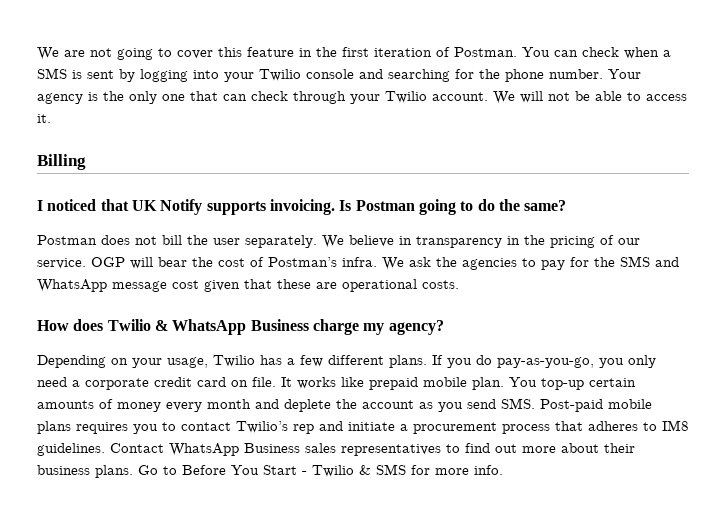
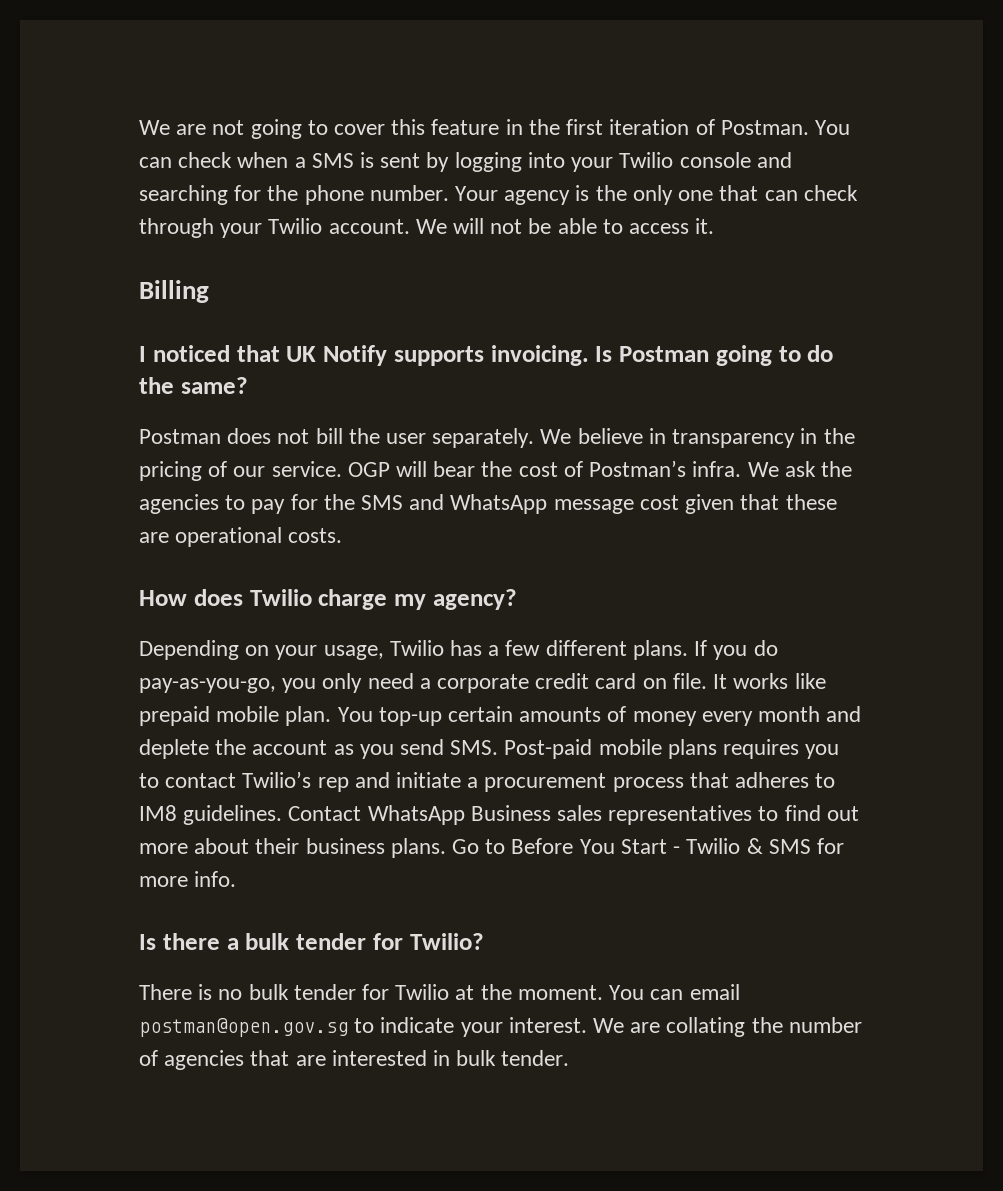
- How does Twilio & WhatsApp Business charge my agency?
+ How does Twilio charge my agency?
+ Is there a bulk tender for Twilio?
+ There is no bulk tender for Twilio at the moment. You can email postman@open.gov.sg to indicate your interest. We are collating the number of agencies that are interested in bulk tender.

